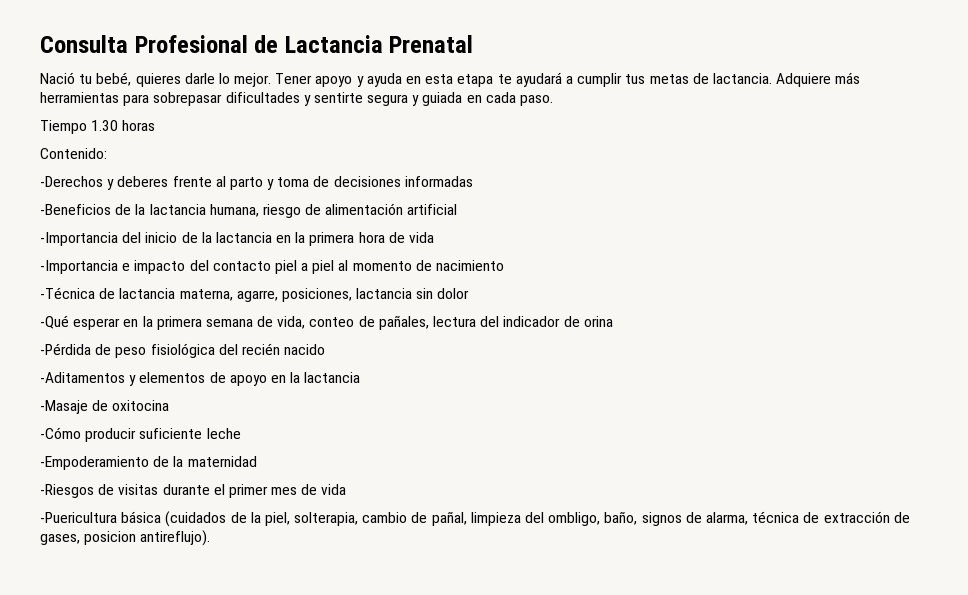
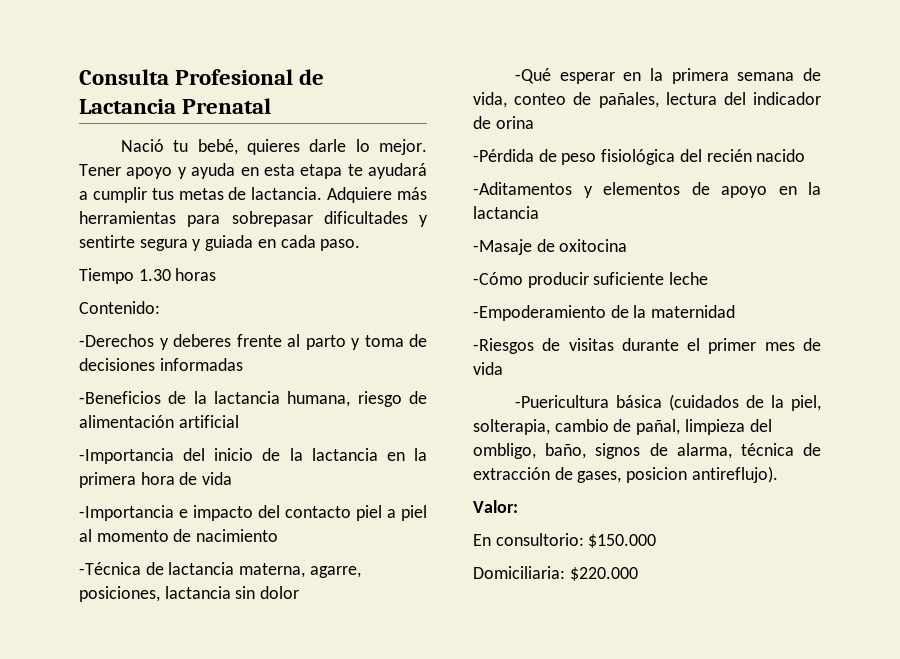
+ Valor:
+ En consultorio: $150.000
+ Domiciliaria: $220.000

